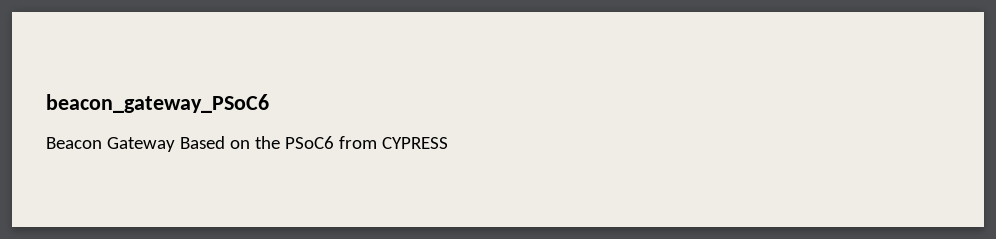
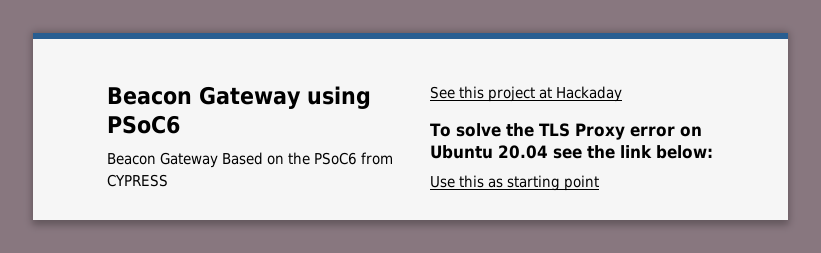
- beacon_gateway_PSoC6
+ Beacon Gateway using PSoC6
+ See this project at Hackaday
+ To solve the TLS Proxy error on Ubuntu 20.04 see the link below:
+ Use this as starting point

